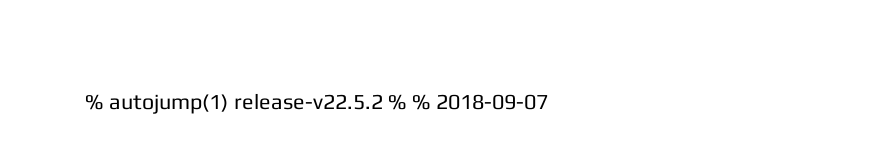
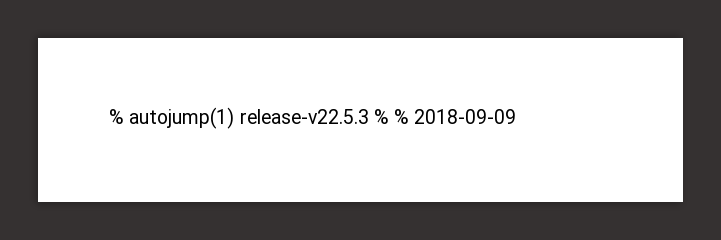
- % autojump(1) release-v22.5.2 % % 2018-09-07
+ % autojump(1) release-v22.5.3 % % 2018-09-09

